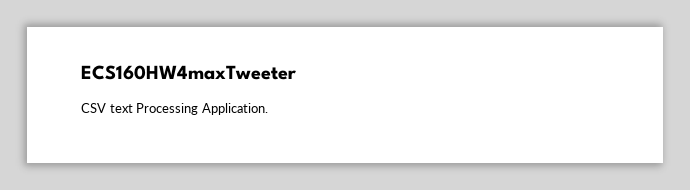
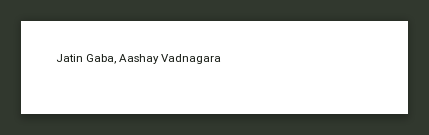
- ECS160HW4maxTweeter
- CSV text Processing Application.
+ Jatin Gaba, Aashay Vadnagara

